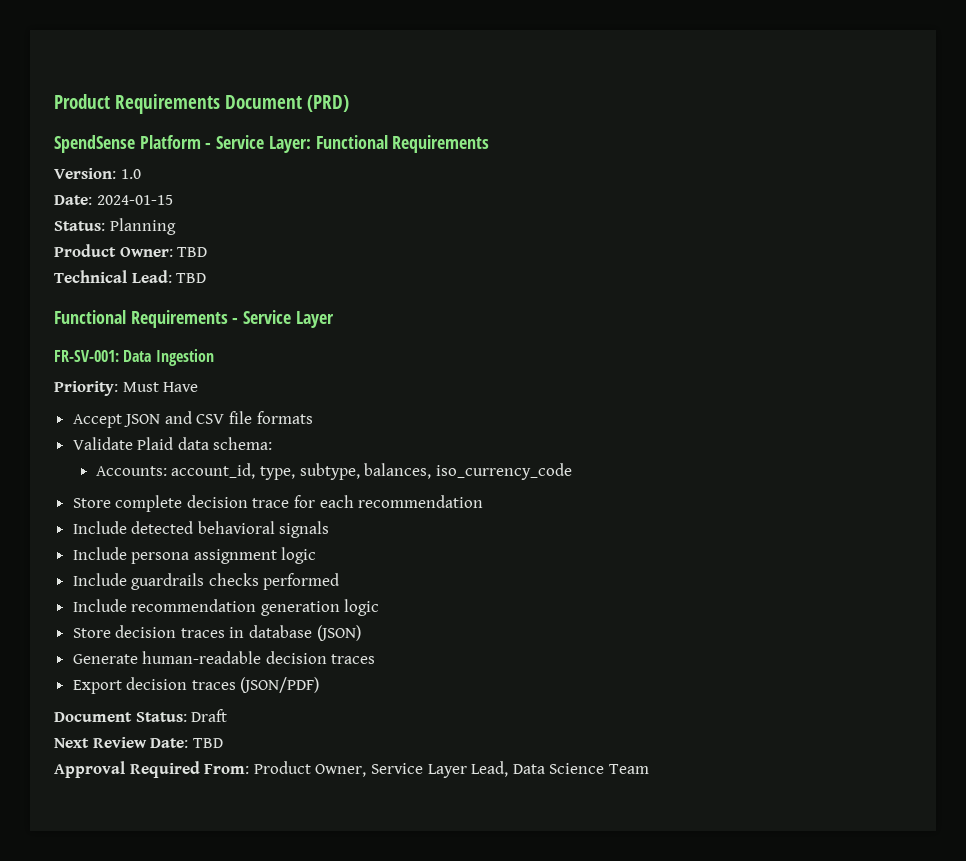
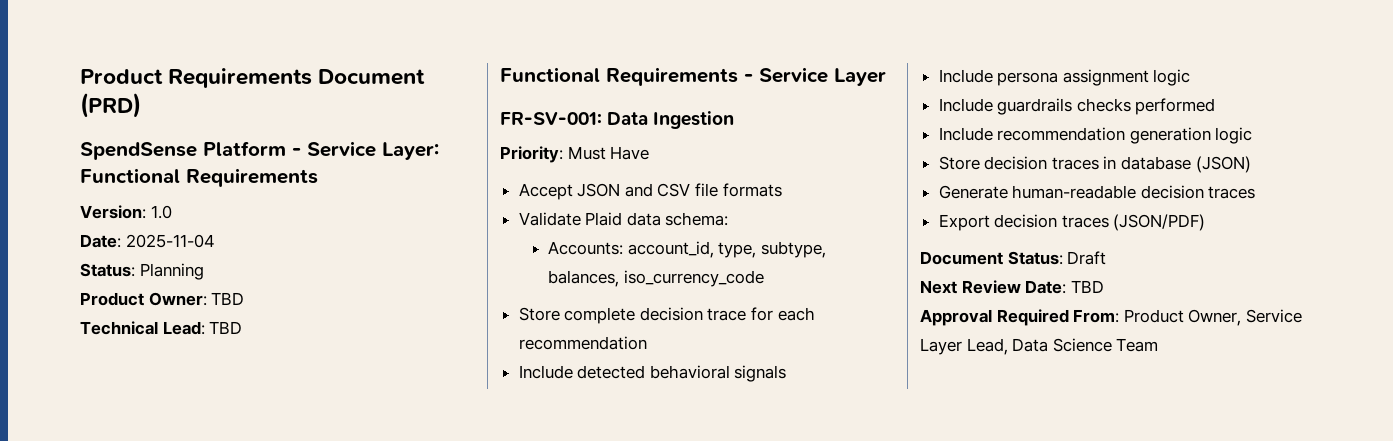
- Date: 2024-01-15
+ Date: 2025-11-04

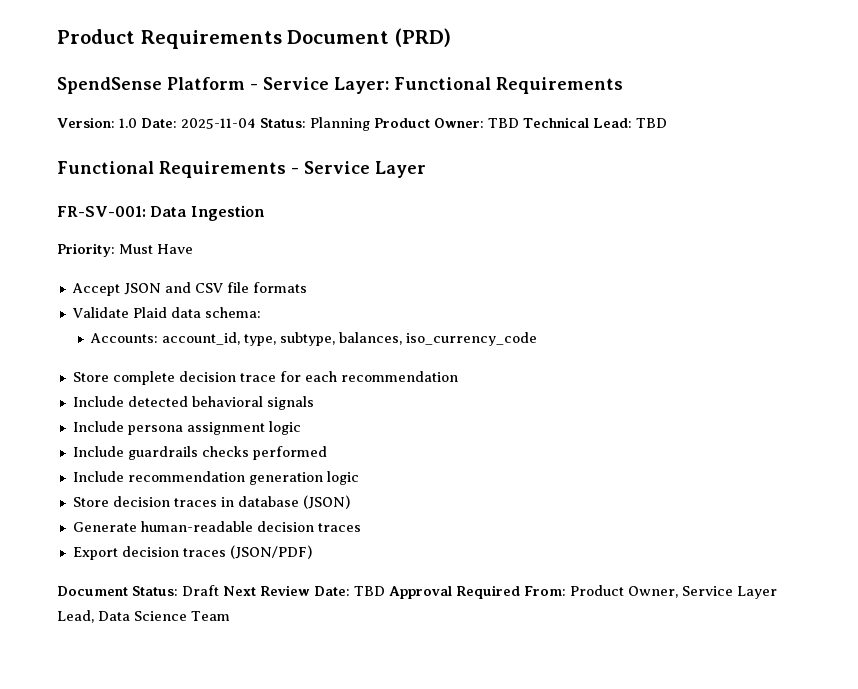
- Version: 1.0
- Date: 2025-11-04
- Status: Planning
- Product Owner: TBD
- Technical Lead: TBD
+ Version: 1.0 Date: 2025-11-04 Status: Planning Product Owner: TBD Technical Lead: TBD
- Document Status: Draft
- Next Review Date: TBD
- Approval Required From: Product Owner, Service Layer Lead, Data Science Team
+ Document Status: Draft Next Review Date: TBD Approval Required From: Product Owner, Service Layer Lead, Data Science Team

